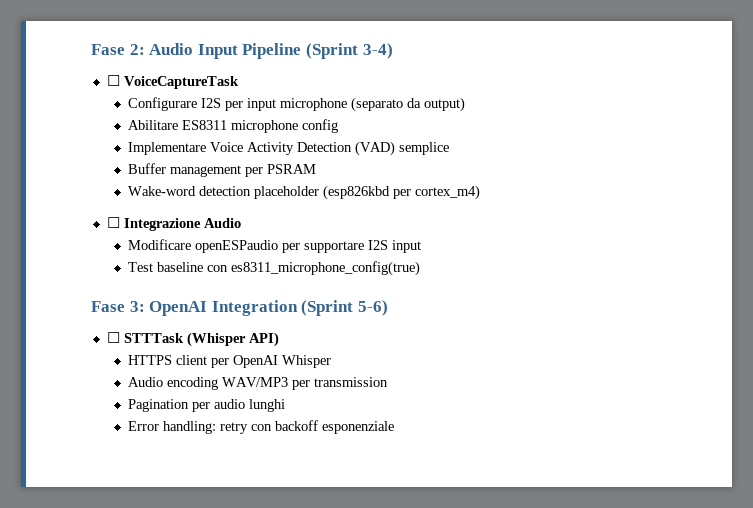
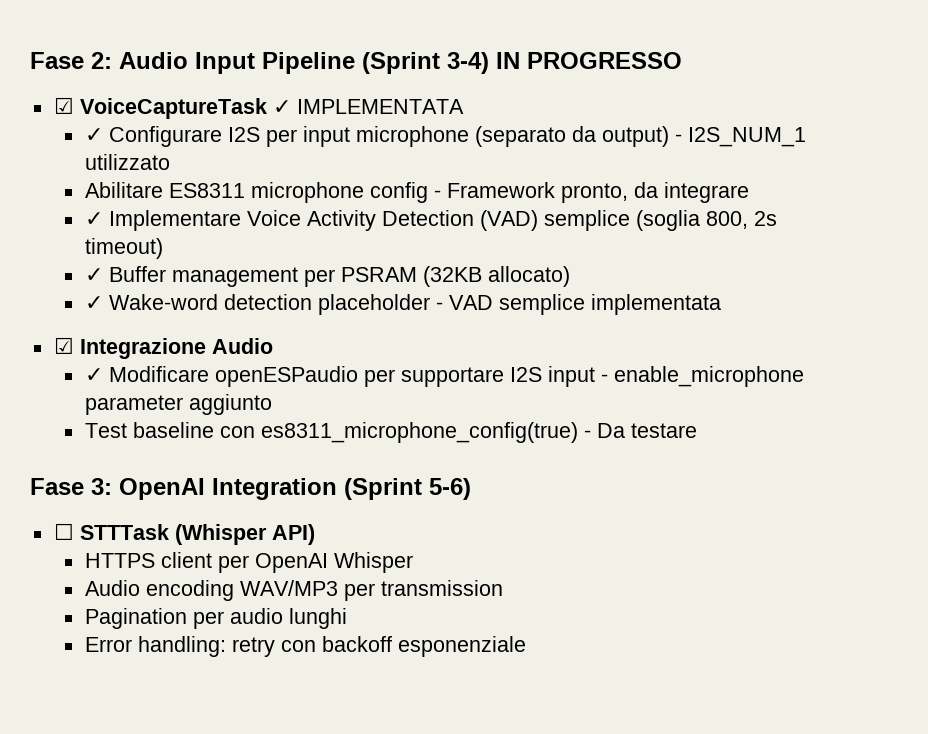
- Fase 2: Audio Input Pipeline (Sprint 3-4)
- ☐ VoiceCaptureTask
- Configurare I2S per input microphone (separato da output)
+ Fase 2: Audio Input Pipeline (Sprint 3-4) IN PROGRESSO
+ ☑ VoiceCaptureTask ✓ IMPLEMENTATA
+ ✓ Configurare I2S per input microphone (separato da output) - I2S_NUM_1 utilizzato
- Abilitare ES8311 microphone config
- Implementare Voice Activity Detection (VAD) semplice
- Buffer management per PSRAM
- Wake-word detection placeholder (esp826kbd per cortex_m4)
- ☐ Integrazione Audio
+ Abilitare ES8311 microphone config - Framework pronto, da integrare
+ ✓ Implementare Voice Activity Detection (VAD) semplice (soglia 800, 2s timeout)
+ ✓ Buffer management per PSRAM (32KB allocato)
+ ✓ Wake-word detection placeholder - VAD semplice implementata
+ ☑ Integrazione Audio
- Modificare openESPaudio per supportare I2S input
+ ✓ Modificare openESPaudio per supportare I2S input - enable_microphone parameter aggiunto
- Test baseline con es8311_microphone_config(true)
+ Test baseline con es8311_microphone_config(true) - Da testare

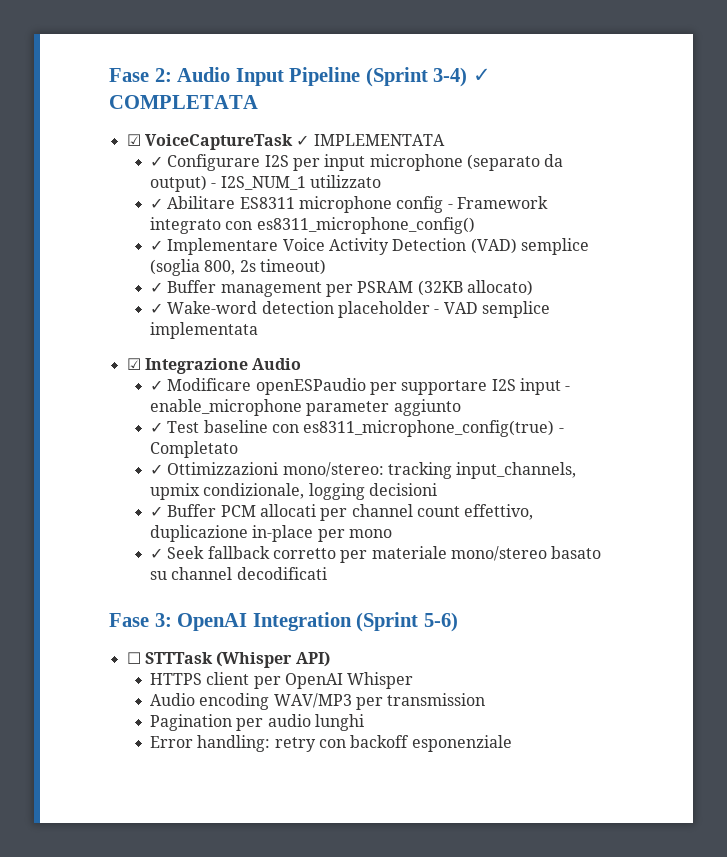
- Fase 2: Audio Input Pipeline (Sprint 3-4) IN PROGRESSO
+ Fase 2: Audio Input Pipeline (Sprint 3-4) ✓ COMPLETATA
- Abilitare ES8311 microphone config - Framework pronto, da integrare
+ ✓ Abilitare ES8311 microphone config - Framework integrato con es8311_microphone_config()
- Test baseline con es8311_microphone_config(true) - Da testare
+ ✓ Test baseline con es8311_microphone_config(true) - Completato
+ ✓ Ottimizzazioni mono/stereo: tracking input_channels, upmix condizionale, logging decisioni
+ ✓ Buffer PCM allocati per channel count effettivo, duplicazione in-place per mono
+ ✓ Seek fallback corretto per materiale mono/stereo basato su channel decodificati

